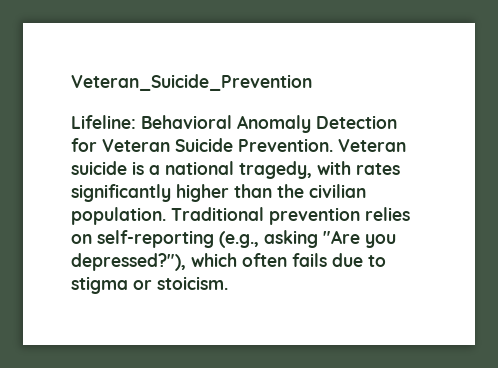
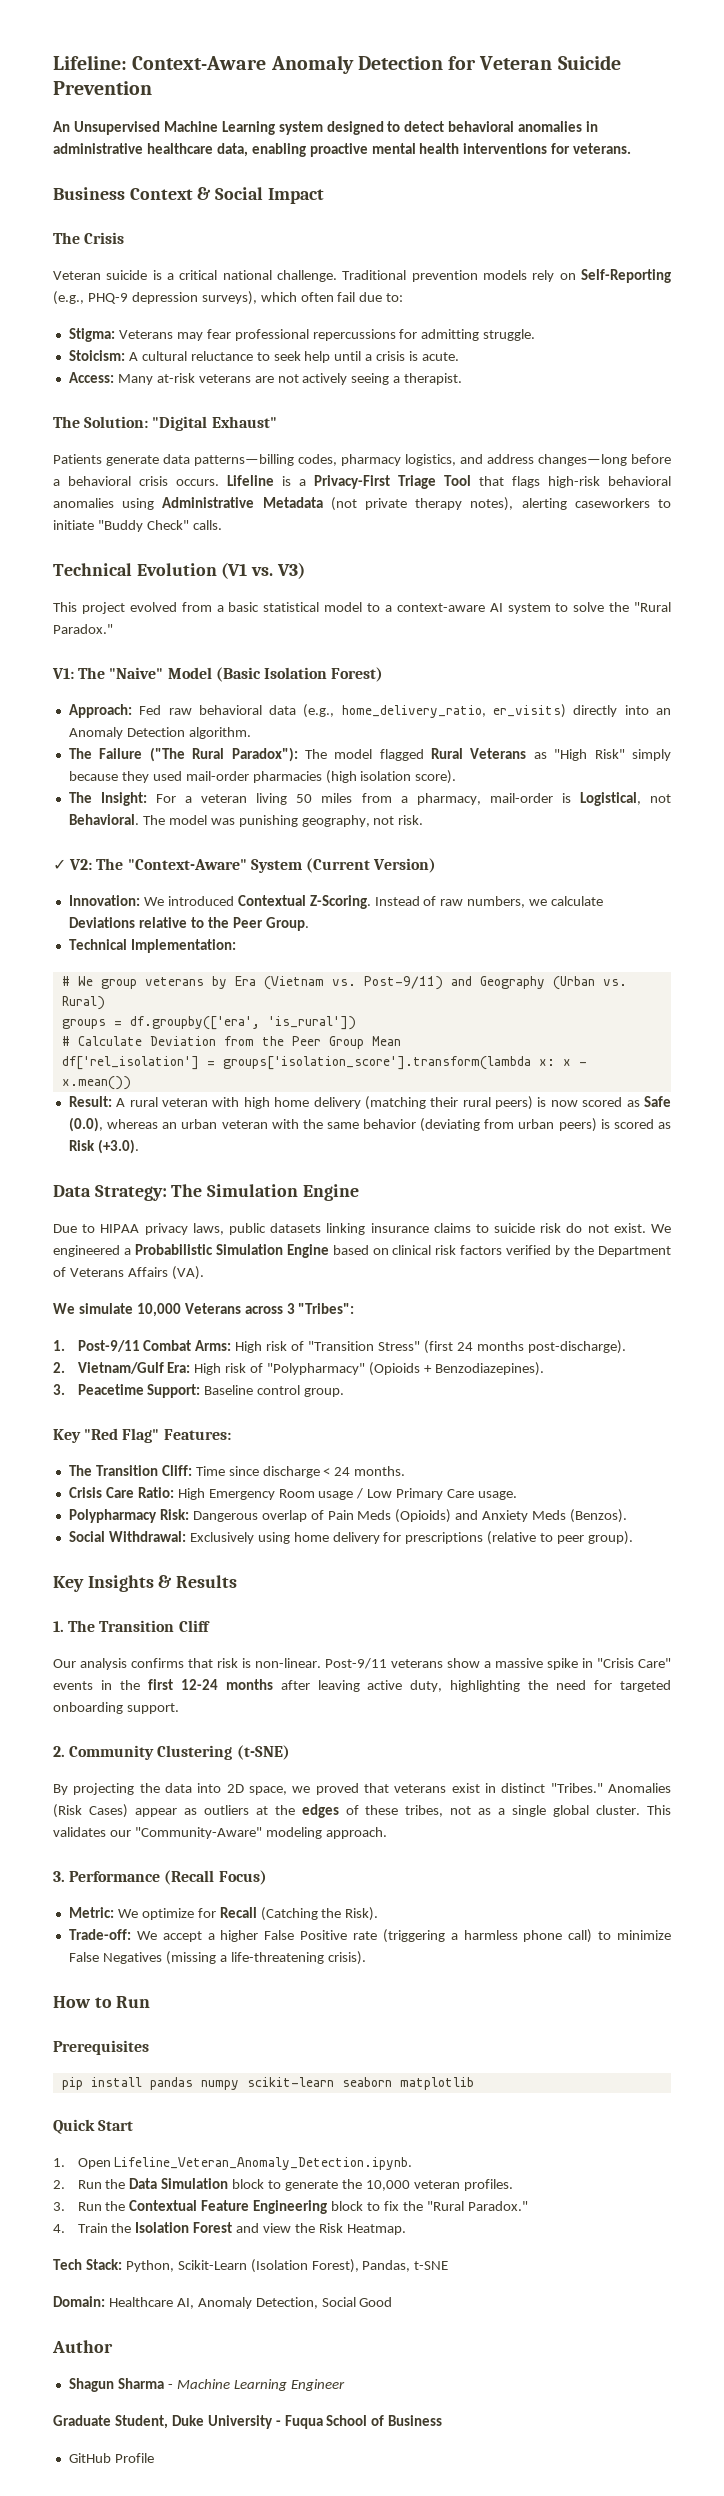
- Veteran_Suicide_Prevention
- Lifeline: Behavioral Anomaly Detection for Veteran Suicide Prevention. Veteran suicide is a national tragedy, with rates significantly higher than the civilian population. Traditional prevention relies on self-reporting (e.g., asking "Are you depressed?"), which often fails due to stigma or stoicism.
+ Lifeline: Context-Aware Anomaly Detection for Veteran Suicide Prevention
+ An Unsupervised Machine Learning system designed to detect behavioral anomalies in administrative healthcare data, enabling proactive mental health interventions for veterans.
+ Business Context & Social Impact
+ The Crisis
+ Veteran suicide is a critical national challenge. Traditional prevention models rely on Self-Reporting (e.g., PHQ-9 depression surveys), which often fail due to:
+ Stigma: Veterans may fear professional repercussions for admitting struggle.
+ Stoicism: A cultural reluctance to seek help until a crisis is acute.
+ Access: Many at-risk veterans are not actively seeing a therapist.
+ The Solution: "Digital Exhaust"
+ Patients generate data patterns—billing codes, pharmacy logistics, and address changes—long before a behavioral crisis occurs. Lifeline is a Privacy-First Triage Tool that flags high-risk behavioral anomalies using Administrative Metadata (not private therapy notes), alerting caseworkers to initiate "Buddy Check" calls.
+ Technical Evolution (V1 vs. V3)
+ This project evolved from a basic statistical model to a context-aware AI system to solve the "Rural Paradox."
+ V1: The "Naive" Model (Basic Isolation Forest)
+ Approach: Fed raw behavioral data (e.g., home_delivery_ratio, er_visits) directly into an Anomaly Detection algorithm.
+ The Failure ("The Rural Paradox"): The model flagged Rural Veterans as "High Risk" simply because they used mail-order pharmacies (high isolation score).
+ The Insight: For a veteran living 50 miles from a pharmacy, mail-order is Logistical, not Behavioral. The model was punishing geography, not risk.
+ ✓ V2: The "Context-Aware" System (Current Version)
+ Innovation: We introduced Contextual Z-Scoring. Instead of raw numbers, we calculate Deviations relative to the Peer Group.
+ Technical Implementation:
+ # We group veterans by Era (Vietnam vs. Post-9/11) and Geography (Urban vs. Rural)
+ groups = df.groupby(['era', 'is_rural'])
+ # Calculate Deviation from the Peer Group Mean
+ df['rel_isolation'] = groups['isolation_score'].transform(lambda x: x - x.mean())
+ Result: A rural veteran with high home delivery (matching their rural peers) is now scored as Safe (0.0), whereas an urban veteran with the same behavior (deviating from urban peers) is scored as Risk (+3.0).
+ Data Strategy: The Simulation Engine
+ Due to HIPAA privacy laws, public datasets linking insurance claims to suicide risk do not exist. We engineered a Probabilistic Simulation Engine based on clinical risk factors verified by the Department of Veterans Affairs (VA).
+ We simulate 10,000 Veterans across 3 "Tribes":
+ 1. Post-9/11 Combat Arms: High risk of "Transition Stress" (first 24 months post-discharge).
+ 2. Vietnam/Gulf Era: High risk of "Polypharmacy" (Opioids + Benzodiazepines).
+ 3. Peacetime Support: Baseline control group.
+ Key "Red Flag" Features:
+ The Transition Cliff: Time since discharge < 24 months.
+ Crisis Care Ratio: High Emergency Room usage / Low Primary Care usage.
+ Polypharmacy Risk: Dangerous overlap of Pain Meds (Opioids) and Anxiety Meds (Benzos).
+ Social Withdrawal: Exclusively using home delivery for prescriptions (relative to peer group).
+ Key Insights & Results
+ 1. The Transition Cliff
+ Our analysis confirms that risk is non-linear. Post-9/11 veterans show a massive spike in "Crisis Care" events in the first 12-24 months after leaving active duty, highlighting the need for targeted onboarding support.
+ 2. Community Clustering (t-SNE)
+ By projecting the data into 2D space, we proved that veterans exist in distinct "Tribes." Anomalies (Risk Cases) appear as outliers at the edges of these tribes, not as a single global cluster. This validates our "Community-Aware" modeling approach.
+ 3. Performance (Recall Focus)
+ Metric: We optimize for Recall (Catching the Risk).
+ Trade-off: We accept a higher False Positive rate (triggering a harmless phone call) to minimize False Negatives (missing a life-threatening crisis).
+ How to Run
+ Prerequisites
+ pip install pandas numpy scikit-learn seaborn matplotlib
+ Quick Start
+ 1. Open Lifeline_Veteran_Anomaly_Detection.ipynb.
+ 2. Run the Data Simulation block to generate the 10,000 veteran profiles.
+ 3. Run the Contextual Feature Engineering block to fix the "Rural Paradox."
+ 4. Train the Isolation Forest and view the Risk Heatmap.
+ Tech Stack: Python, Scikit-Learn (Isolation Forest), Pandas, t-SNE
+ Domain: Healthcare AI, Anomaly Detection, Social Good
+ Author
+ Shagun Sharma - Machine Learning Engineer
+ Graduate Student, Duke University - Fuqua School of Business
+ GitHub Profile

